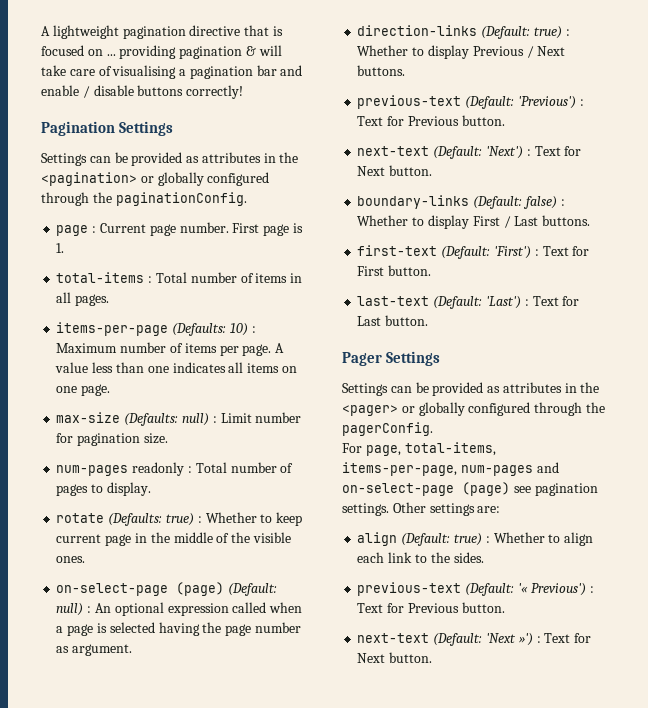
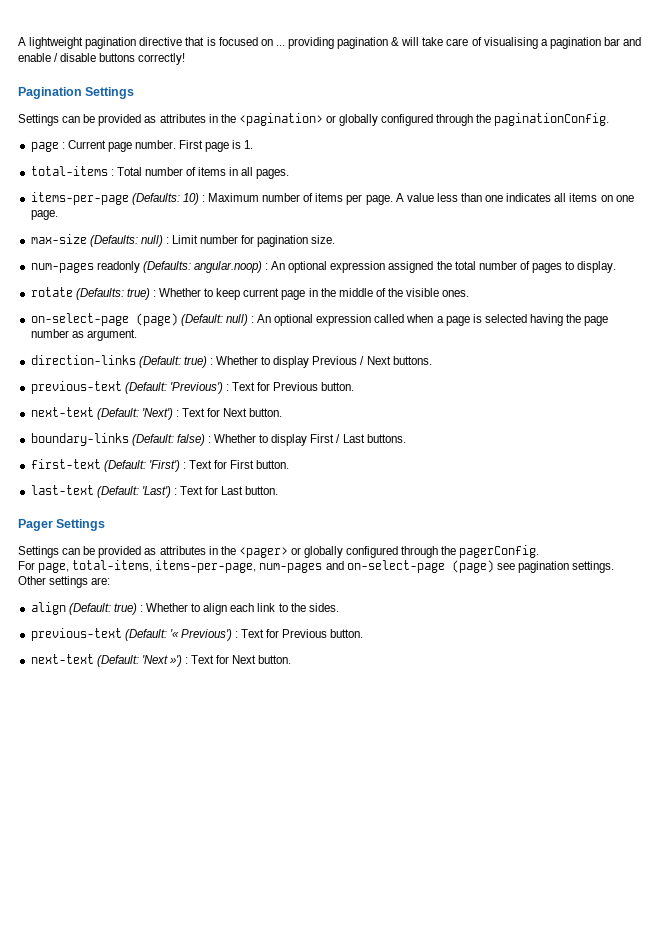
- num-pages readonly : Total number of pages to display.
+ num-pages readonly (Defaults: angular.noop) : An optional expression assigned the total number of pages to display.

